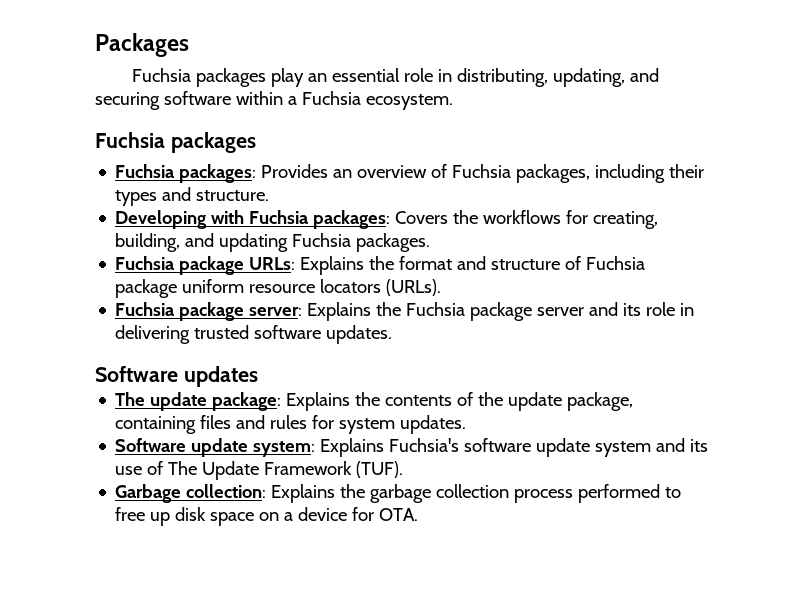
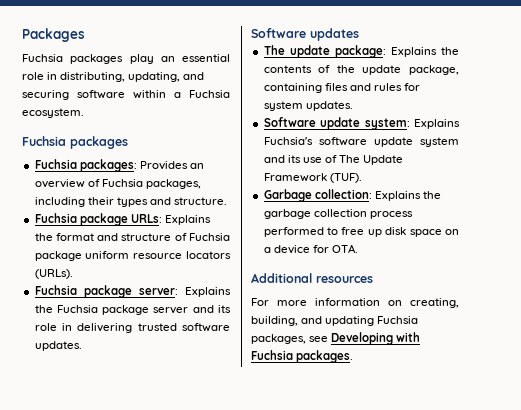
- Developing with Fuchsia packages: Covers the workflows for creating, building, and updating Fuchsia packages.
+ Additional resources
+ For more information on creating, building, and updating Fuchsia packages, see Developing with Fuchsia packages.

